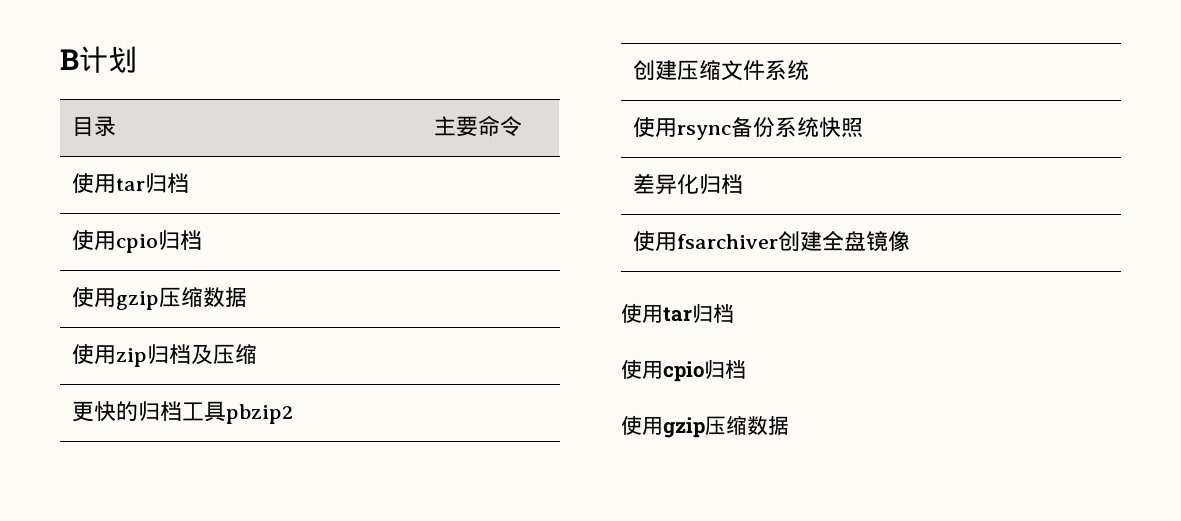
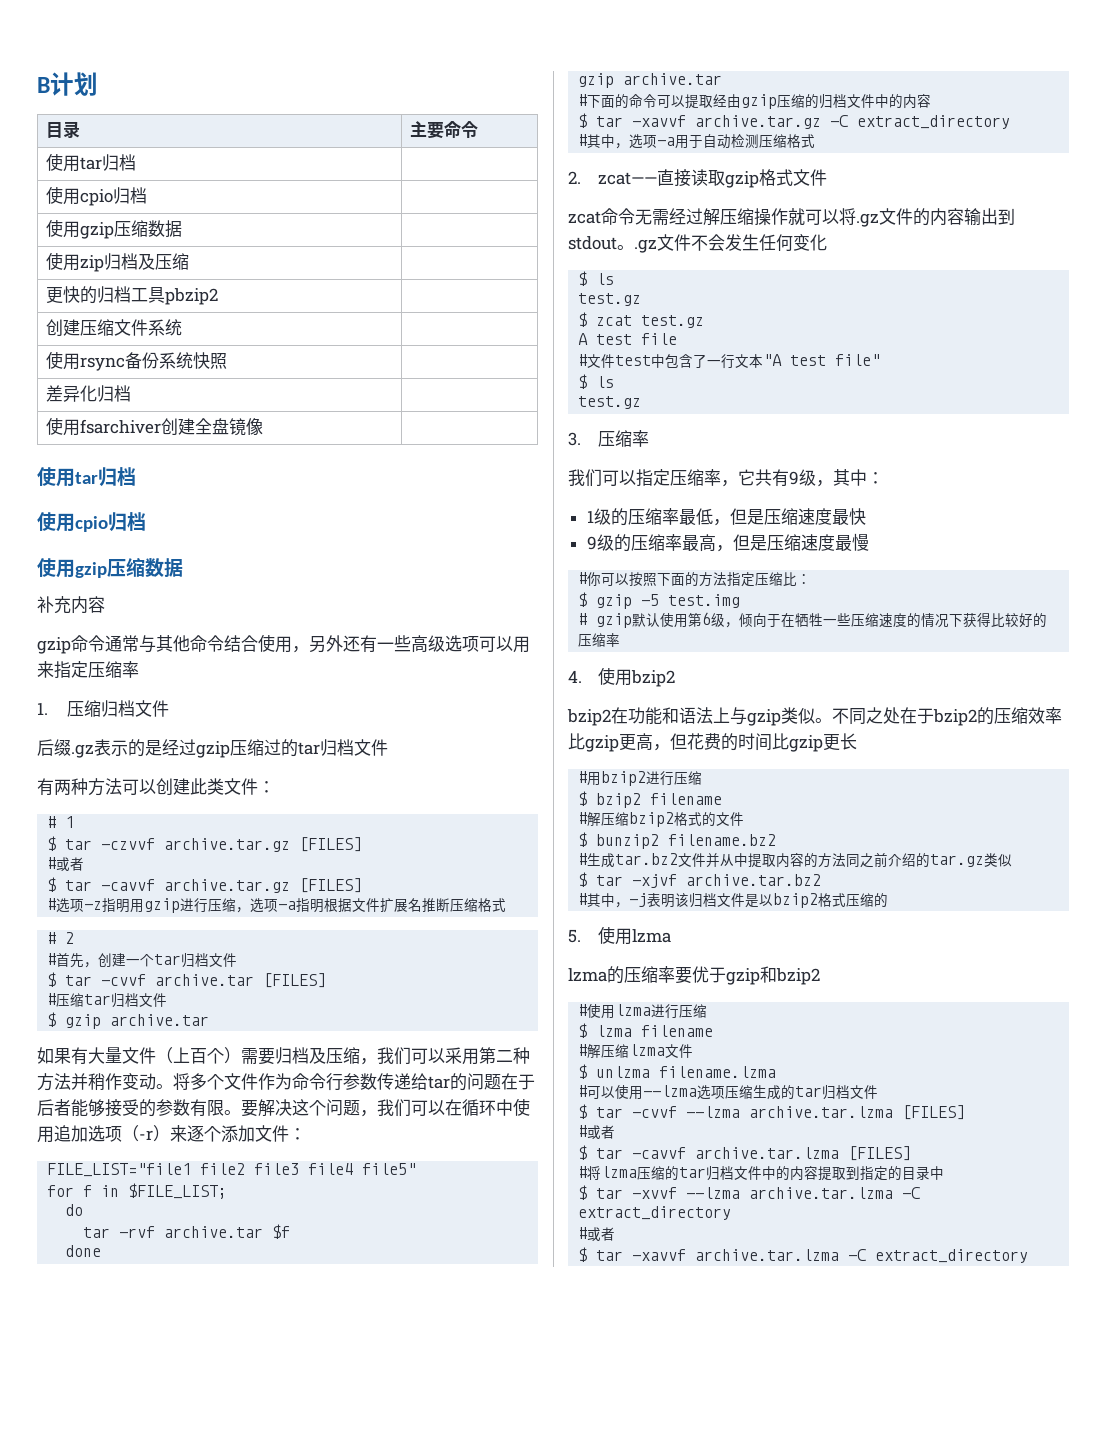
+ 补充内容
+ gzip命令通常与其他命令结合使用，另外还有一些高级选项可以用来指定压缩率
+ 1.压缩归档文件
+ 后缀.gz表示的是经过gzip压缩过的tar归档文件
+ 有两种方法可以创建此类文件：
+ # 1
+ $ tar -czvvf archive.tar.gz [FILES]
+ #或者
+ $ tar -cavvf archive.tar.gz [FILES]
+ #选项-z指明用gzip进行压缩，选项-a指明根据文件扩展名推断压缩格式
+ # 2
+ #首先，创建一个tar归档文件
+ $ tar -cvvf archive.tar [FILES]
+ #压缩tar归档文件
+ $ gzip archive.tar
+ 如果有大量文件（上百个）需要归档及压缩，我们可以采用第二种方法并稍作变动。将多个文件作为命令行参数传递给tar的问题在于后者能够接受的参数有限。要解决这个问题，我们可以在循环中使用追加选项（-r）来逐个添加文件：
+ FILE_LIST="file1 file2 file3 file4 file5"
+ for f in $FILE_LIST;
+ do
+ tar -rvf archive.tar $f
+ done
+ gzip archive.tar
+ #下面的命令可以提取经由gzip压缩的归档文件中的内容
+ $ tar -xavvf archive.tar.gz -C extract_directory
+ #其中，选项-a用于自动检测压缩格式
+ 2. zcat——直接读取gzip格式文件
+ zcat命令无需经过解压缩操作就可以将.gz文件的内容输出到stdout。.gz文件不会发生任何变化
+ $ ls
+ test.gz
+ $ zcat test.gz
+ A test file
+ #文件test中包含了一行文本"A test file"
+ $ ls
+ test.gz
+ 3.压缩率
+ 我们可以指定压缩率，它共有9级，其中：
+ 1级的压缩率最低，但是压缩速度最快
+ 9级的压缩率最高，但是压缩速度最慢
+ #你可以按照下面的方法指定压缩比：
+ $ gzip -5 test.img
+ # gzip默认使用第6级，倾向于在牺牲一些压缩速度的情况下获得比较好的压缩率
+ 4.使用bzip2
+ bzip2在功能和语法上与gzip类似。不同之处在于bzip2的压缩效率比gzip更高，但花费的时间比gzip更长
+ #用bzip2进行压缩
+ $ bzip2 filename
+ #解压缩bzip2格式的文件
+ $ bunzip2 filename.bz2
+ #生成tar.bz2文件并从中提取内容的方法同之前介绍的tar.gz类似
+ $ tar -xjvf archive.tar.bz2
+ #其中，-j表明该归档文件是以bzip2格式压缩的
+ 5.使用lzma
+ lzma的压缩率要优于gzip和bzip2
+ #使用lzma进行压缩
+ $ lzma filename
+ #解压缩lzma文件
+ $ unlzma filename.lzma
+ #可以使用--lzma选项压缩生成的tar归档文件
+ $ tar -cvvf --lzma archive.tar.lzma [FILES]
+ #或者
+ $ tar -cavvf archive.tar.lzma [FILES]
+ #将lzma压缩的tar归档文件中的内容提取到指定的目录中
+ $ tar -xvvf --lzma archive.tar.lzma -C extract_directory
+ #或者
+ $ tar -xavvf archive.tar.lzma -C extract_directory

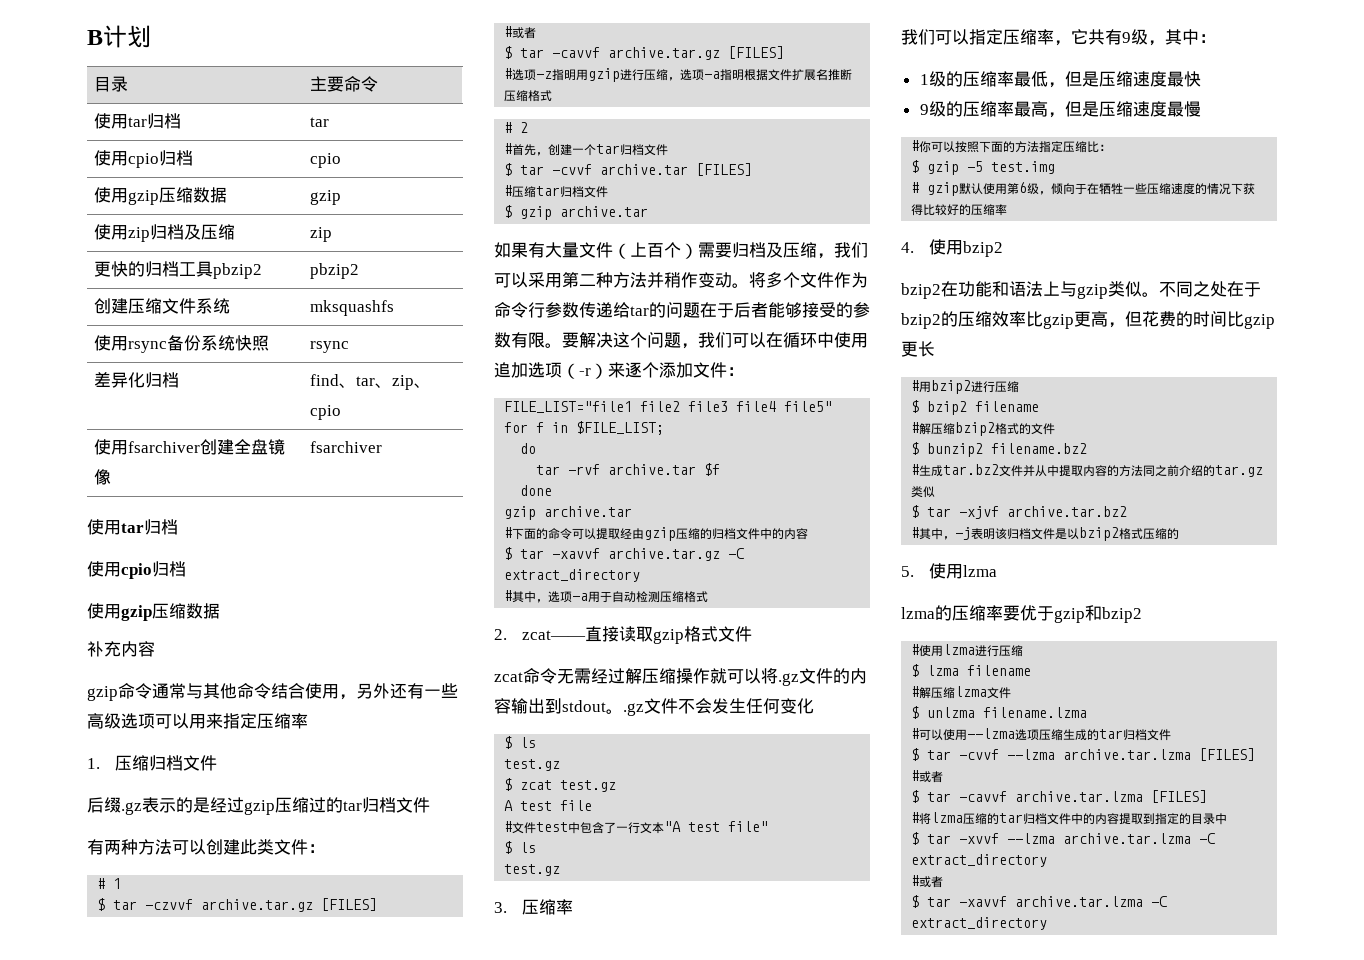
- 使用tar归档 |
+ 使用tar归档 | tar
- 使用cpio归档 |
+ 使用cpio归档 | cpio
- 使用gzip压缩数据 |
+ 使用gzip压缩数据 | gzip
- 使用zip归档及压缩 |
+ 使用zip归档及压缩 | zip
- 更快的归档工具pbzip2 |
+ 更快的归档工具pbzip2 | pbzip2
- 创建压缩文件系统 |
+ 创建压缩文件系统 | mksquashfs
- 使用rsync备份系统快照 |
+ 使用rsync备份系统快照 | rsync
- 差异化归档 |
+ 差异化归档 | find、tar、zip、cpio
- 使用fsarchiver创建全盘镜像 |
+ 使用fsarchiver创建全盘镜像 | fsarchiver

